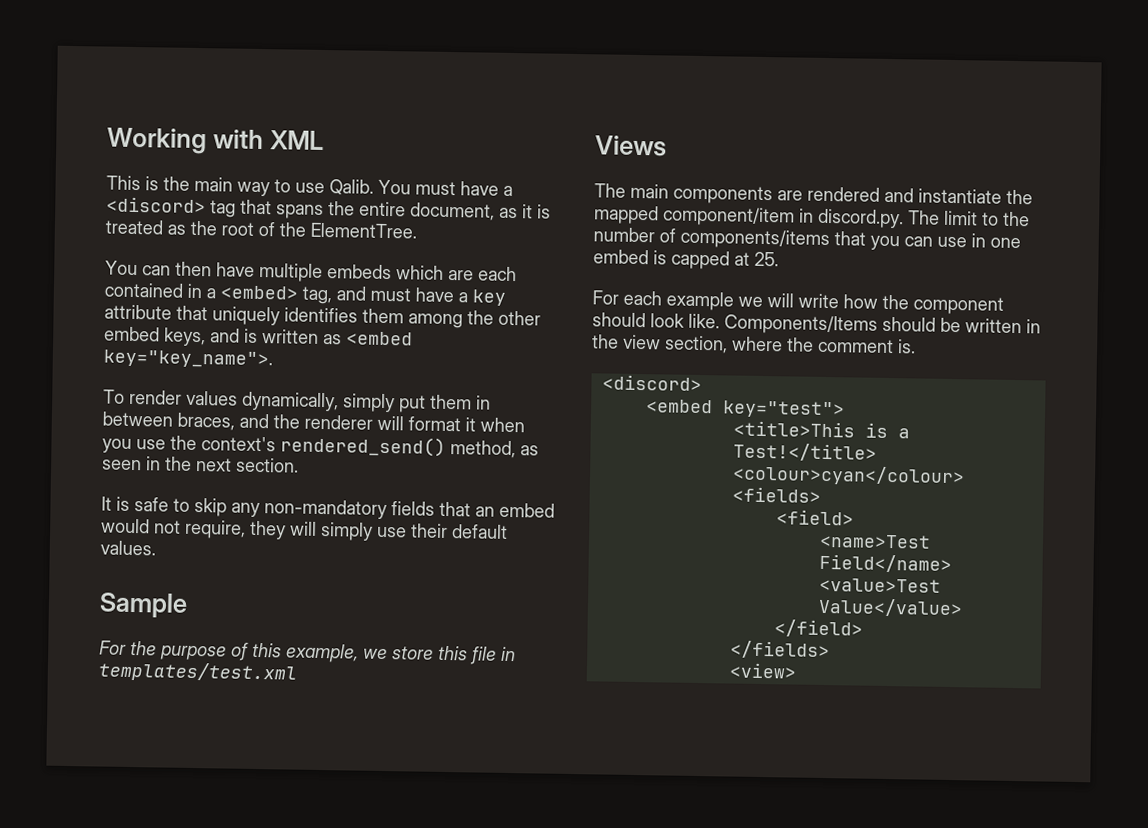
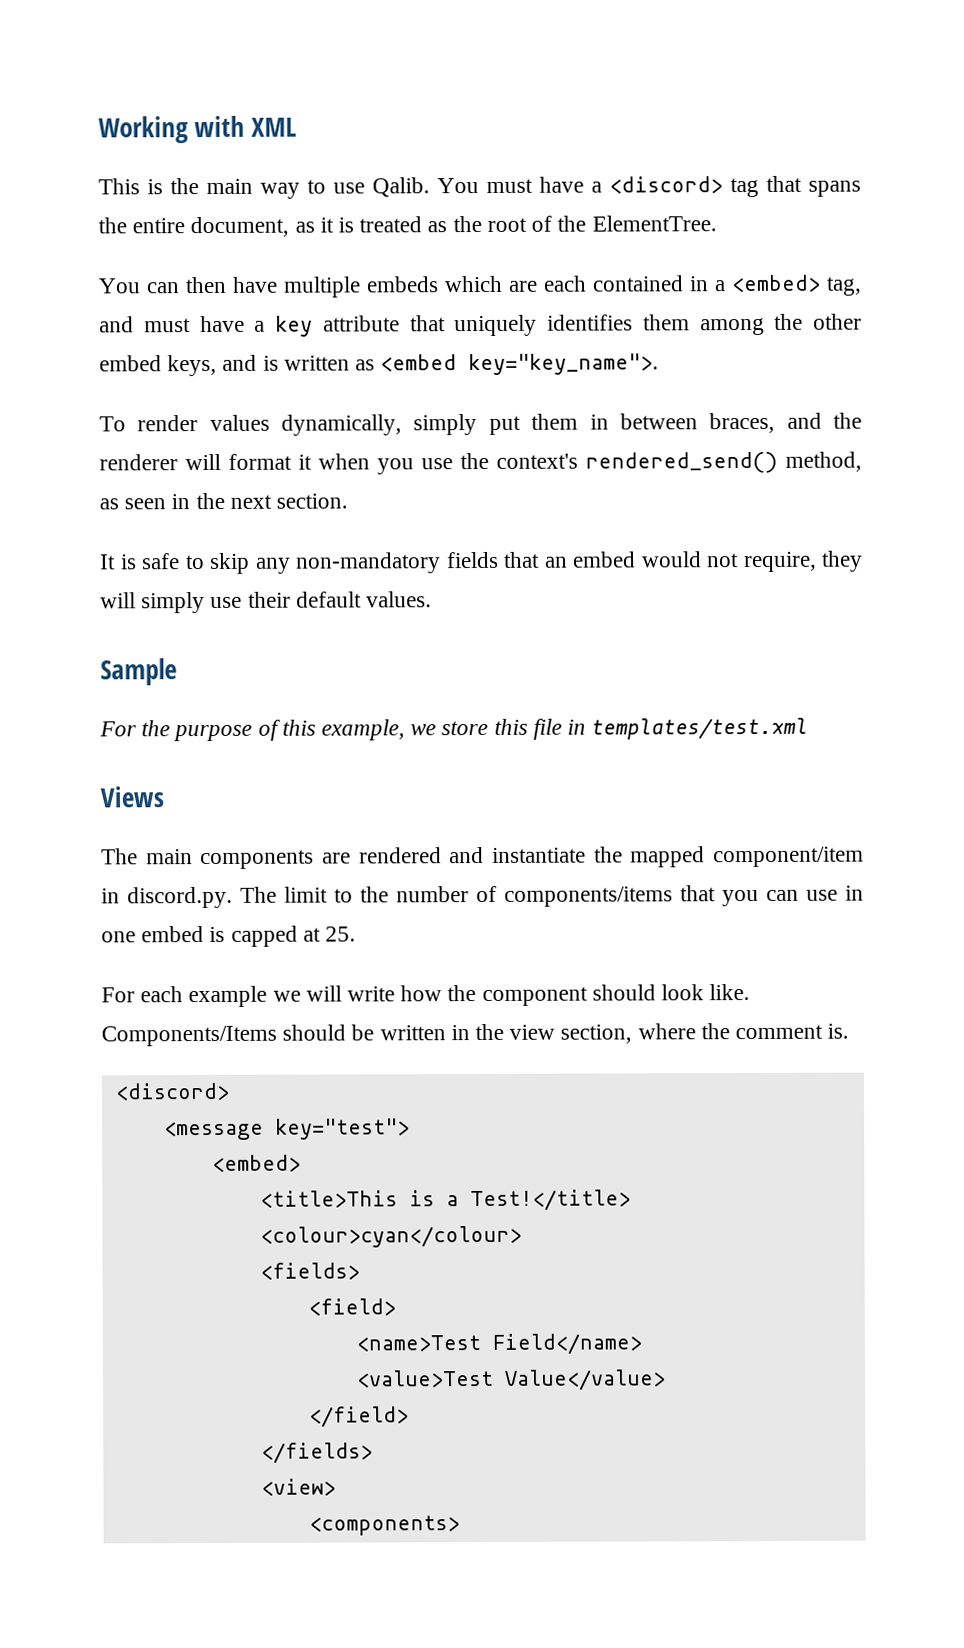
- <embed key="test">
+ <message key="test">
+ <embed>
+ <components>

